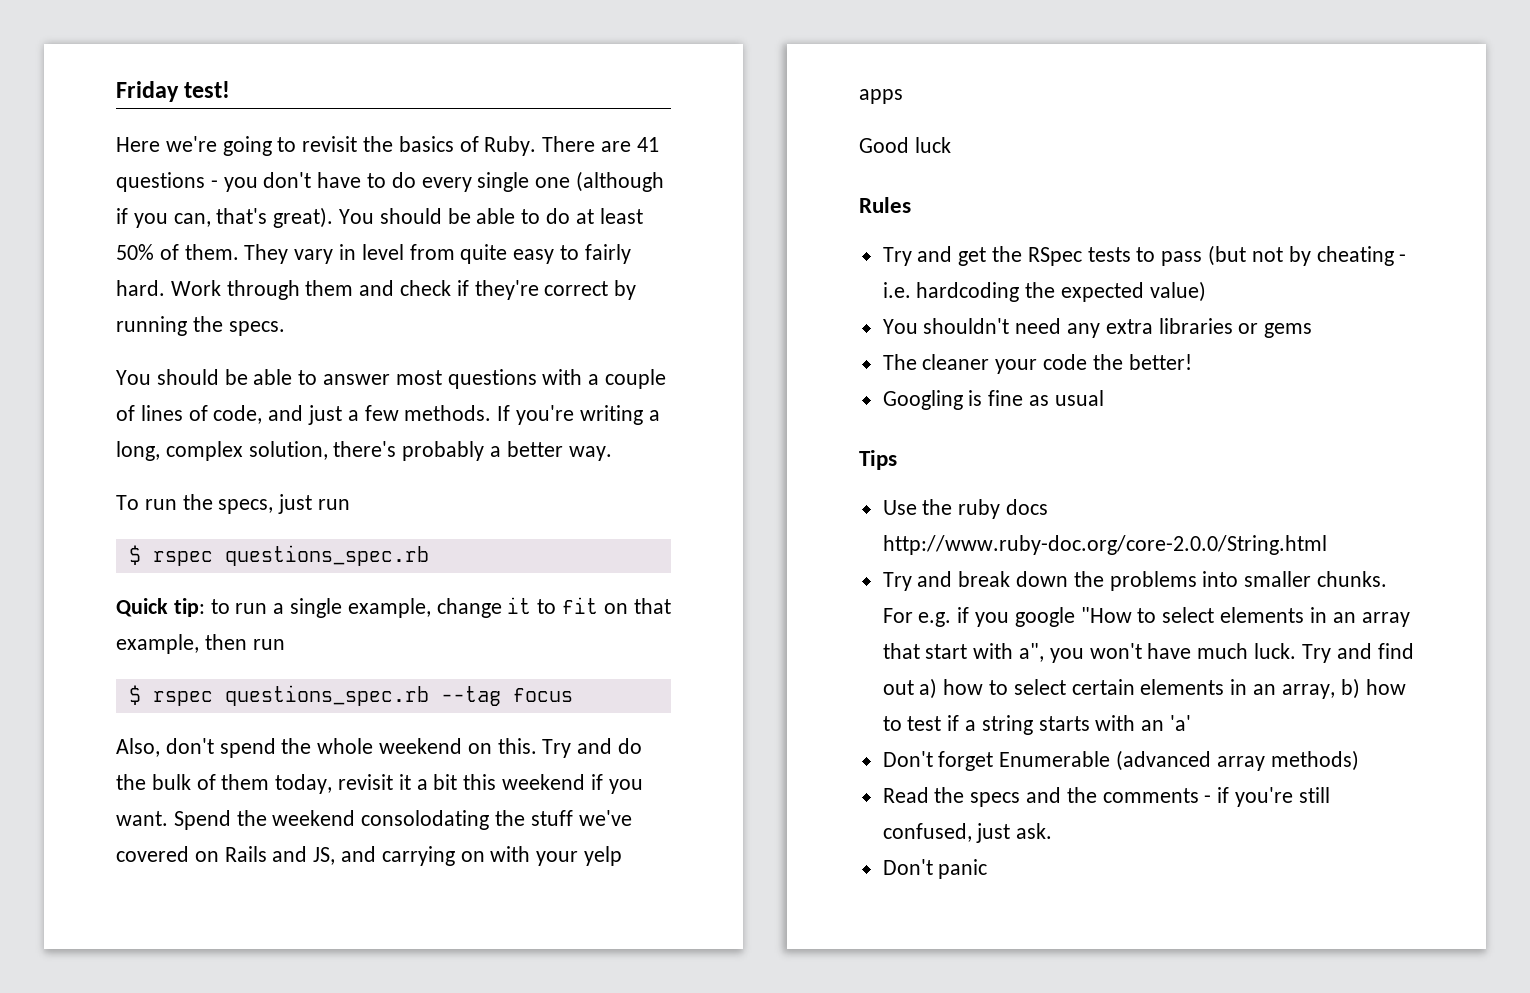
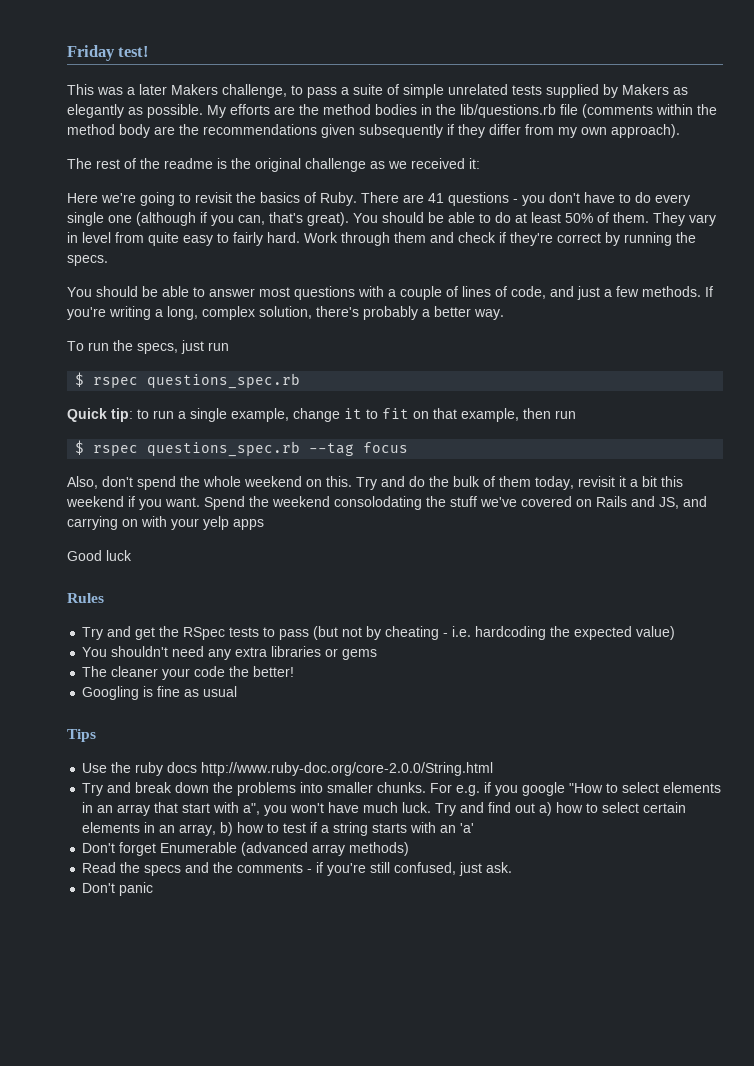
+ This was a later Makers challenge, to pass a suite of simple unrelated tests supplied by Makers as elegantly as possible. My efforts are the method bodies in the lib/questions.rb file (comments within the method body are the recommendations given subsequently if they differ from my own approach).
+ The rest of the readme is the original challenge as we received it:

